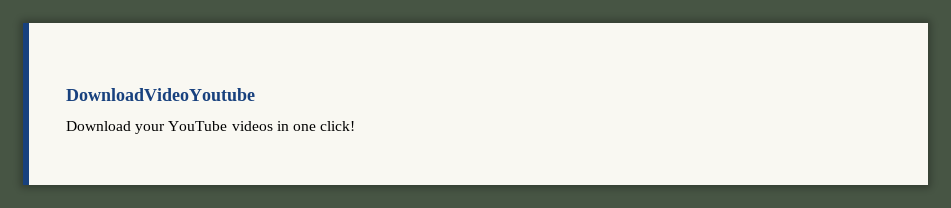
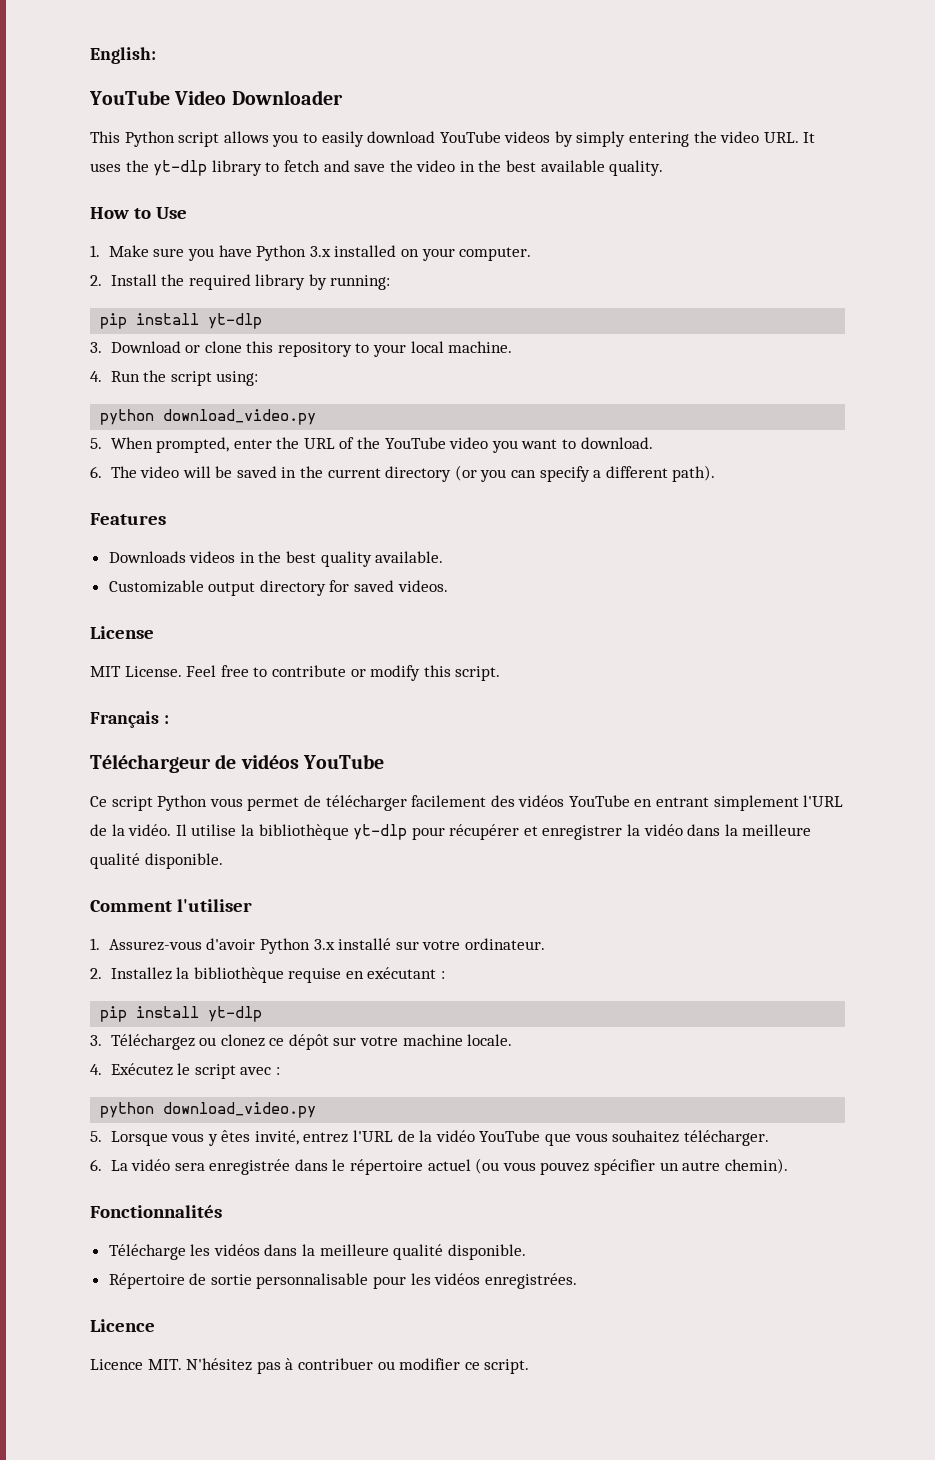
- DownloadVideoYoutube
- Download your YouTube videos in one click!
+ English:
+ YouTube Video Downloader
+ This Python script allows you to easily download YouTube videos by simply entering the video URL. It uses the yt-dlp library to fetch and save the video in the best available quality.
+ How to Use
+ 1. Make sure you have Python 3.x installed on your computer.
+ 2. Install the required library by running:
+ pip install yt-dlp
+ 3. Download or clone this repository to your local machine.
+ 4. Run the script using:
+ python download_video.py
+ 5. When prompted, enter the URL of the YouTube video you want to download.
+ 6. The video will be saved in the current directory (or you can specify a different path).
+ Features
+ Downloads videos in the best quality available.
+ Customizable output directory for saved videos.
+ License
+ MIT License. Feel free to contribute or modify this script.
+ Français :
+ Téléchargeur de vidéos YouTube
+ Ce script Python vous permet de télécharger facilement des vidéos YouTube en entrant simplement l'URL de la vidéo. Il utilise la bibliothèque yt-dlp pour récupérer et enregistrer la vidéo dans la meilleure qualité disponible.
+ Comment l'utiliser
+ 1. Assurez-vous d'avoir Python 3.x installé sur votre ordinateur.
+ 2. Installez la bibliothèque requise en exécutant :
+ pip install yt-dlp
+ 3. Téléchargez ou clonez ce dépôt sur votre machine locale.
+ 4. Exécutez le script avec :
+ python download_video.py
+ 5. Lorsque vous y êtes invité, entrez l'URL de la vidéo YouTube que vous souhaitez télécharger.
+ 6. La vidéo sera enregistrée dans le répertoire actuel (ou vous pouvez spécifier un autre chemin).
+ Fonctionnalités
+ Télécharge les vidéos dans la meilleure qualité disponible.
+ Répertoire de sortie personnalisable pour les vidéos enregistrées.
+ Licence
+ Licence MIT. N'hésitez pas à contribuer ou modifier ce script.

